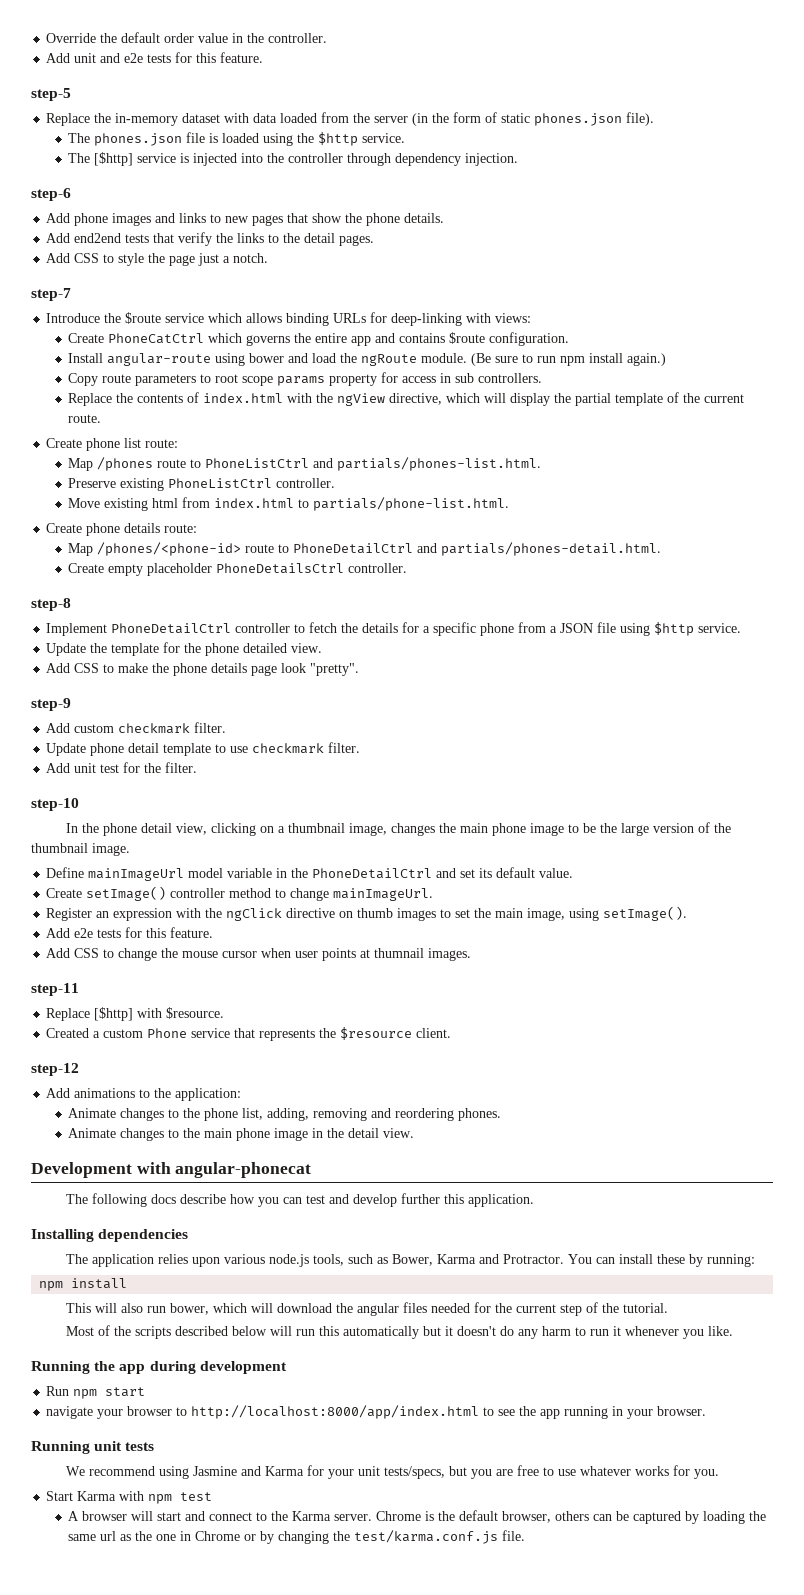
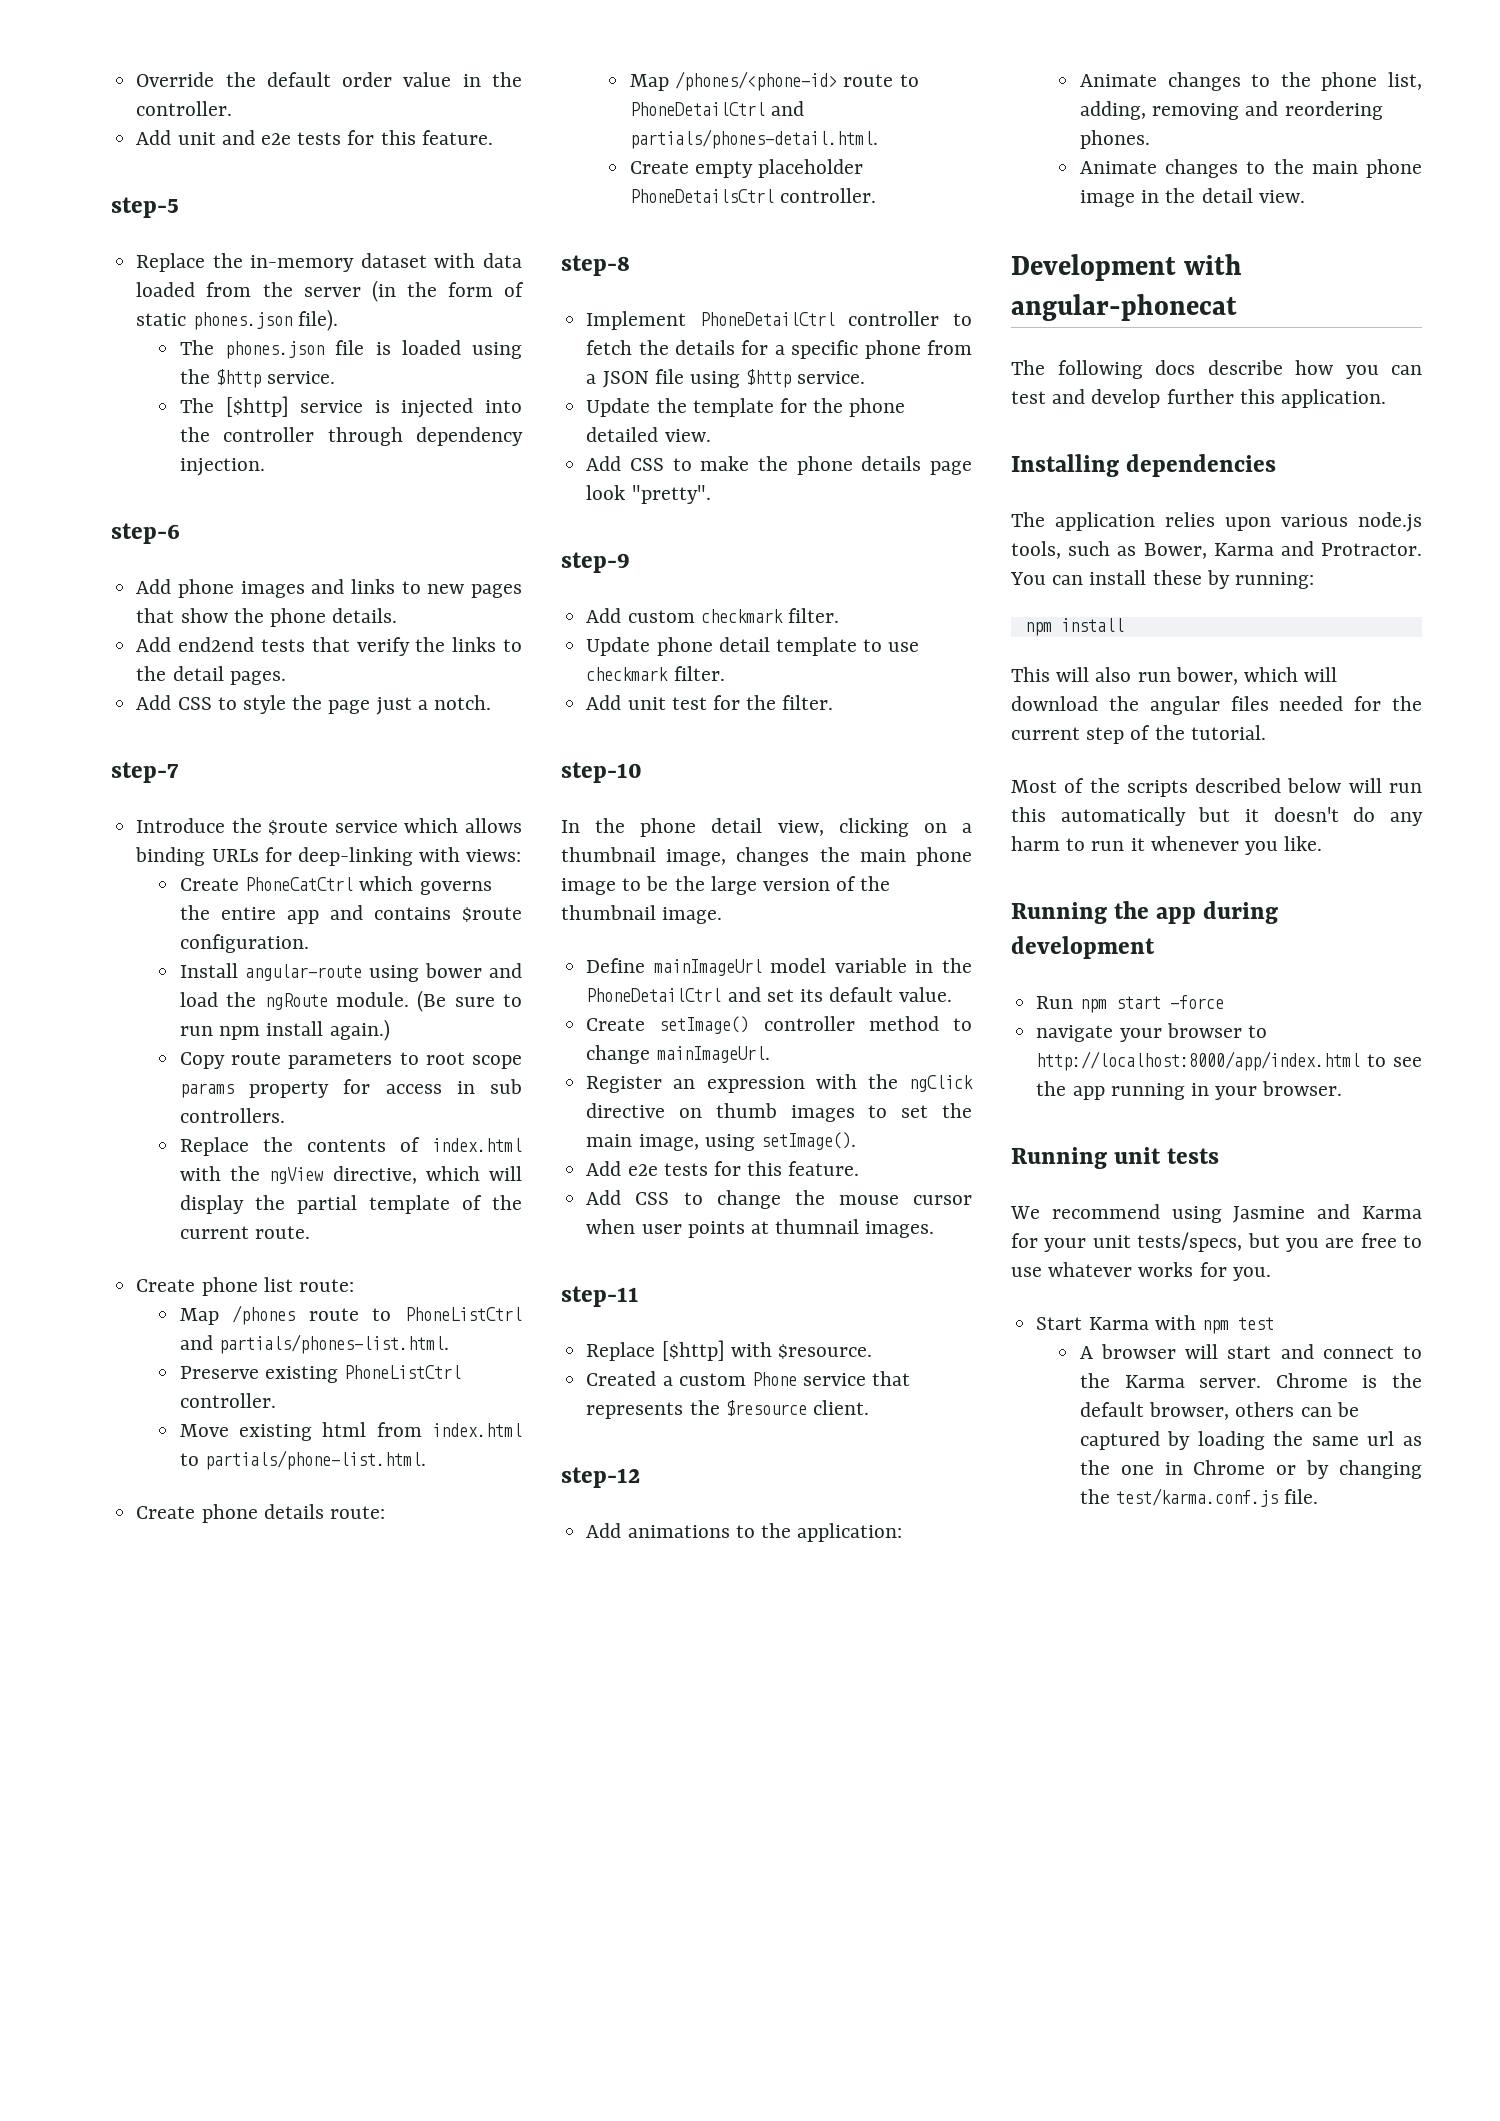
- Run npm start
+ Run npm start -force

